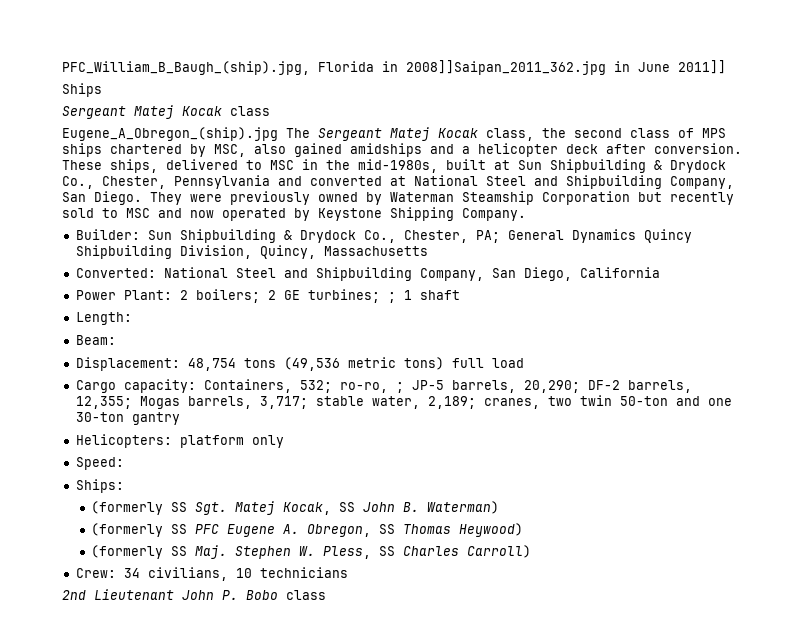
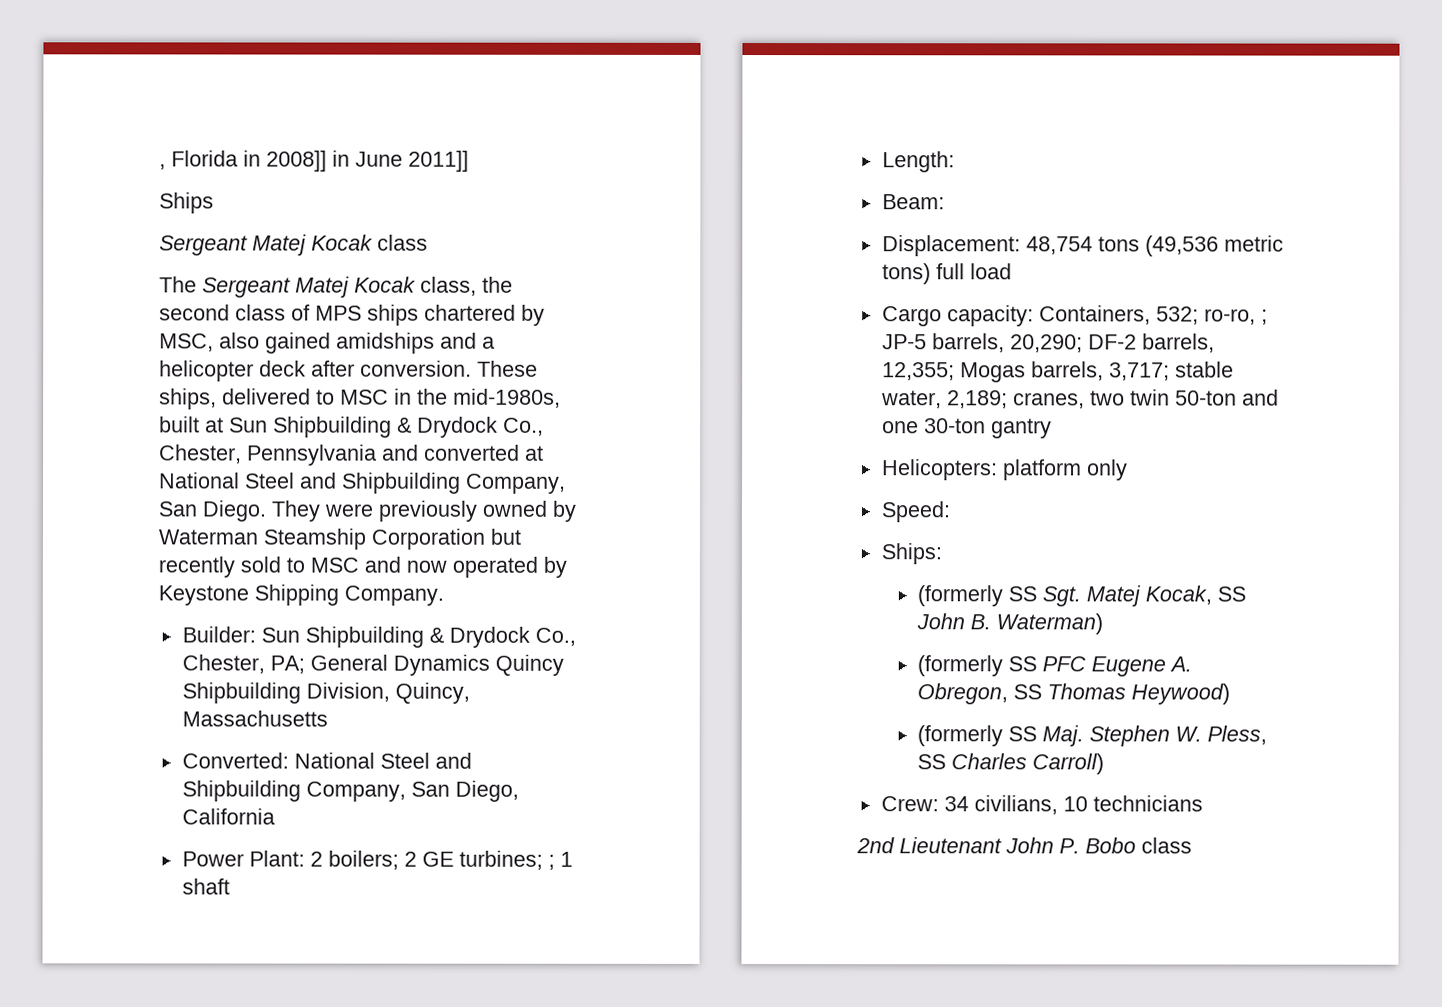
- PFC_William_B_Baugh_(ship).jpg, Florida in 2008]]Saipan_2011_362.jpg in June 2011]]
+ , Florida in 2008]] in June 2011]]
- Eugene_A_Obregon_(ship).jpg The Sergeant Matej Kocak class, the second class of MPS ships chartered by MSC, also gained amidships and a helicopter deck after conversion.
+ The Sergeant Matej Kocak class, the second class of MPS ships chartered by MSC, also gained amidships and a helicopter deck after conversion.

